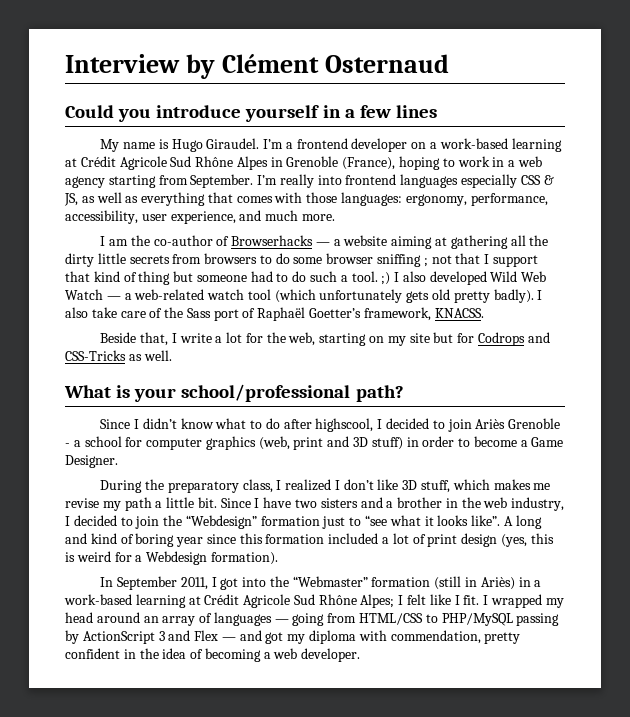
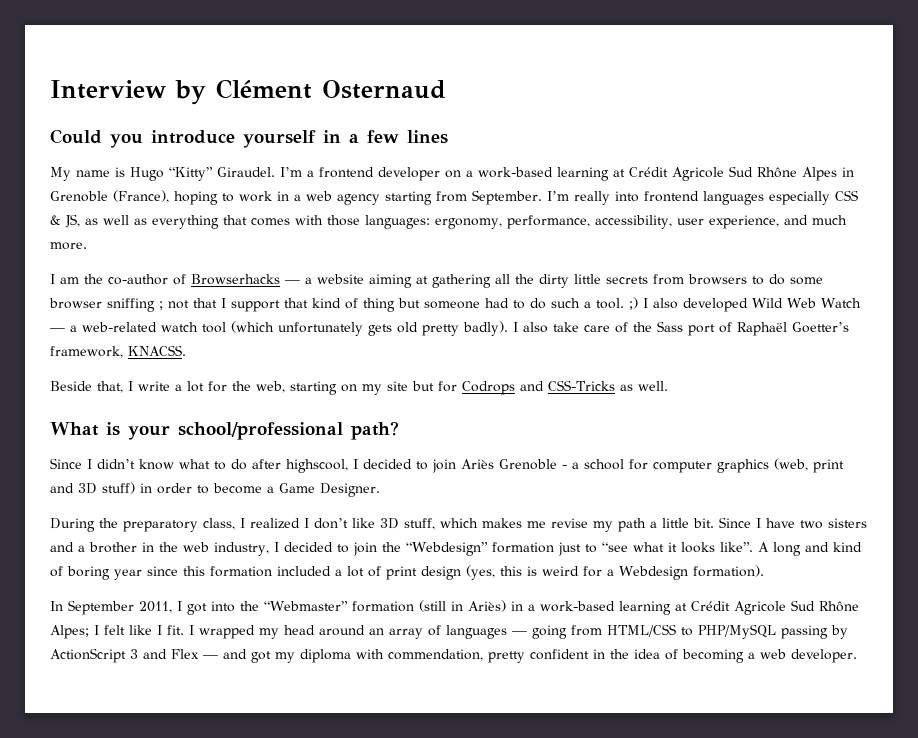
- My name is Hugo Giraudel.
+ My name is Hugo “Kitty” Giraudel.

